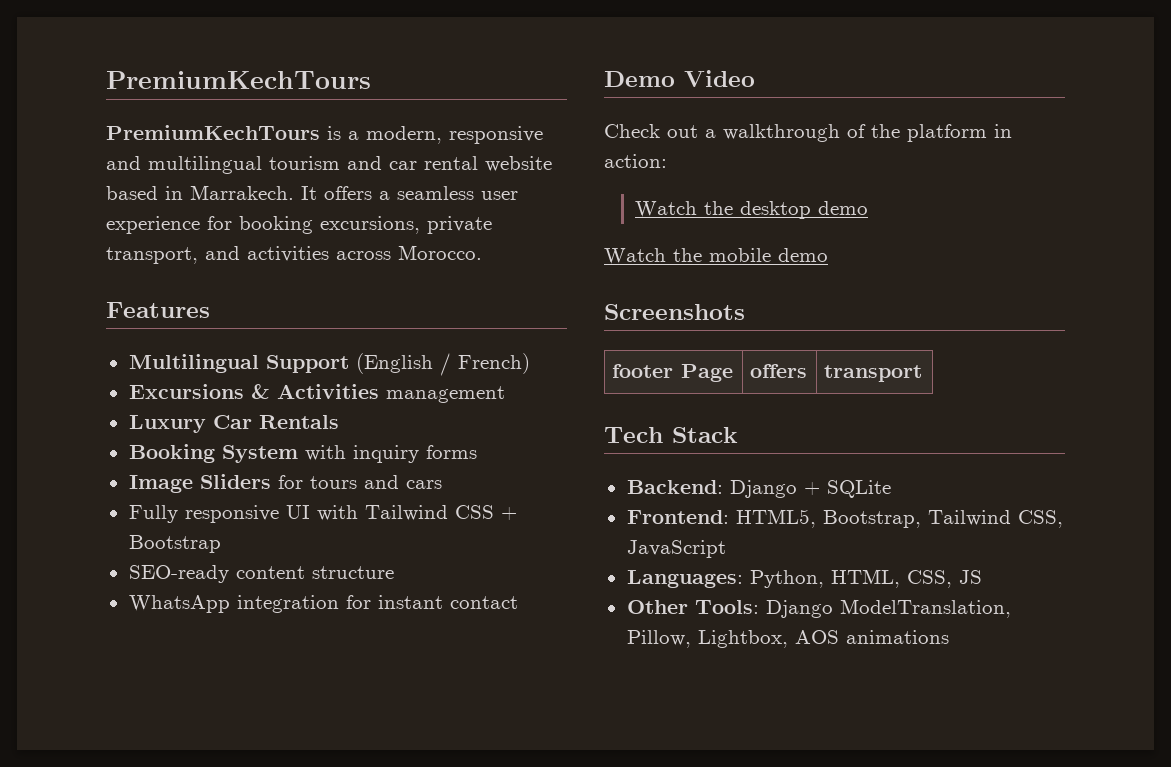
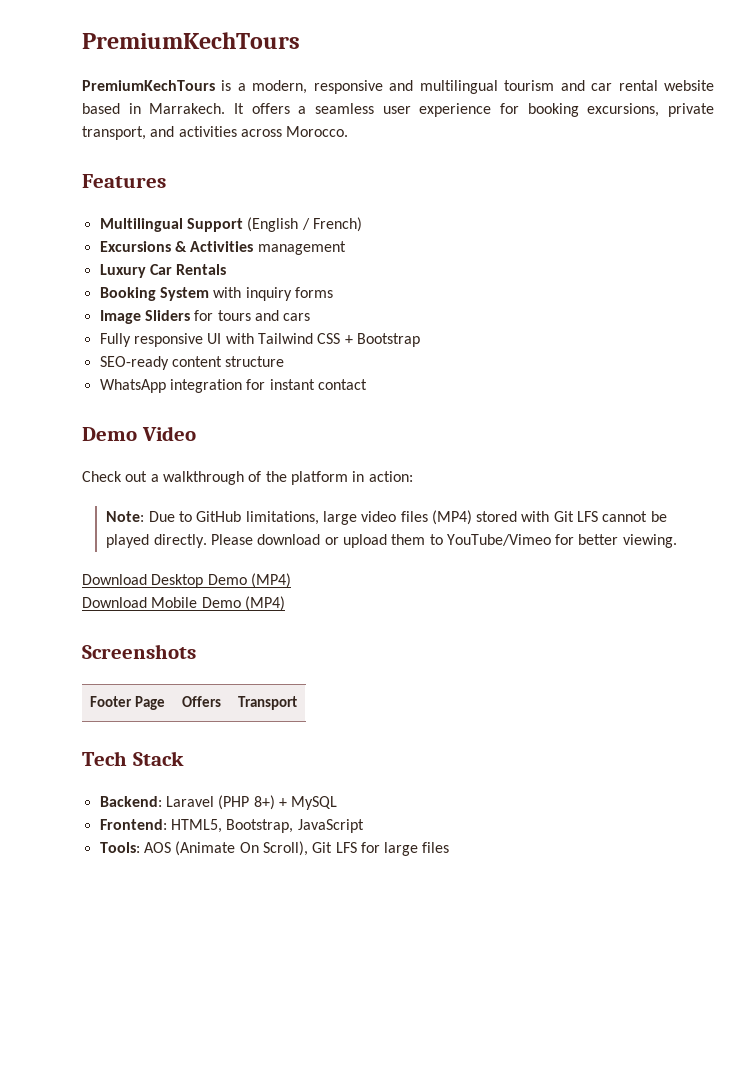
- Watch the desktop demo
- Watch the mobile demo
+ Note: Due to GitHub limitations, large video files (MP4) stored with Git LFS cannot be played directly. Please download or upload them to YouTube/Vimeo for better viewing.
+ Download Desktop Demo (MP4)
+ Download Mobile Demo (MP4)
- footer Page | offers | transport
+ Footer Page | Offers | Transport
- Backend: Django + SQLite
+ Backend: Laravel (PHP 8+) + MySQL
- Frontend: HTML5, Bootstrap, Tailwind CSS, JavaScript
+ Frontend: HTML5, Bootstrap, JavaScript
- Languages: Python, HTML, CSS, JS
- Other Tools: Django ModelTranslation, Pillow, Lightbox, AOS animations
+ Tools: AOS (Animate On Scroll), Git LFS for large files

